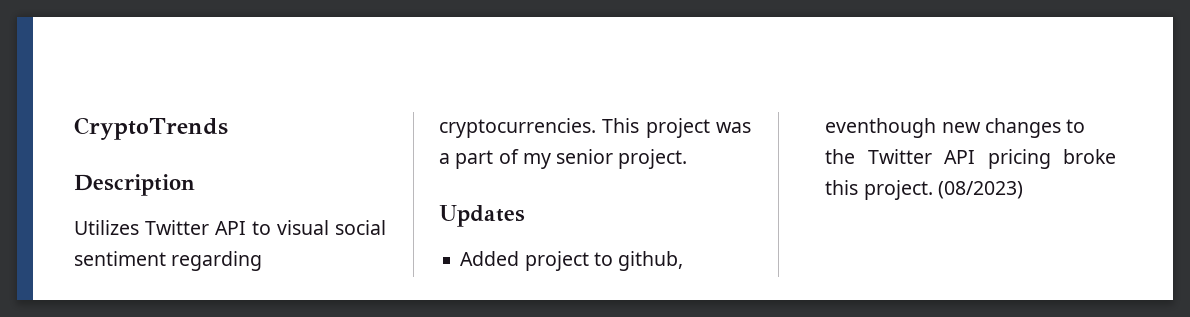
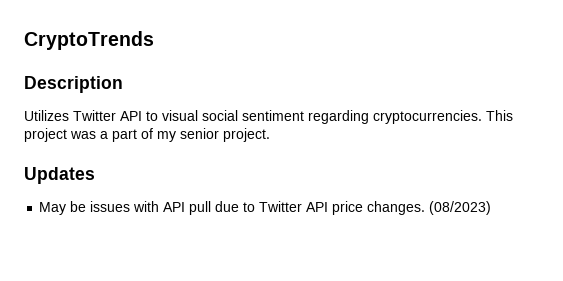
- Added project to github, eventhough new changes to the Twitter API pricing broke this project.
+ May be issues with API pull due to Twitter API price changes.

